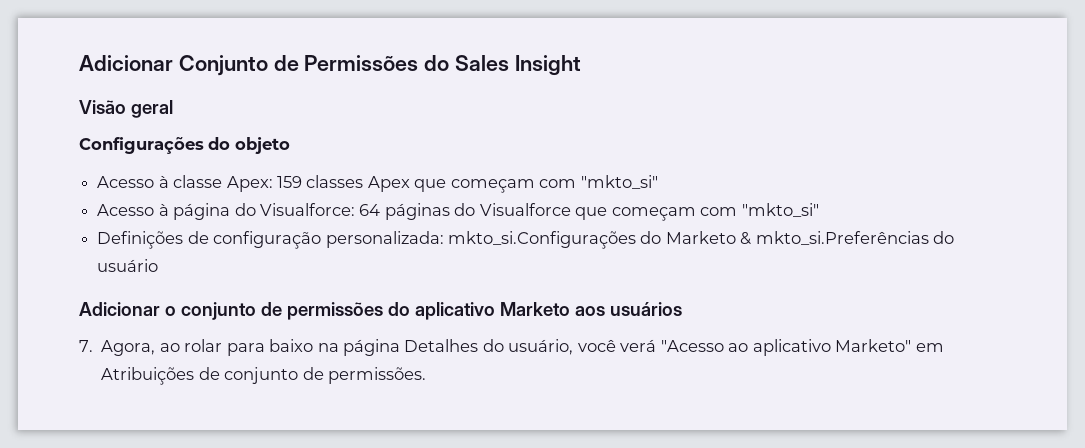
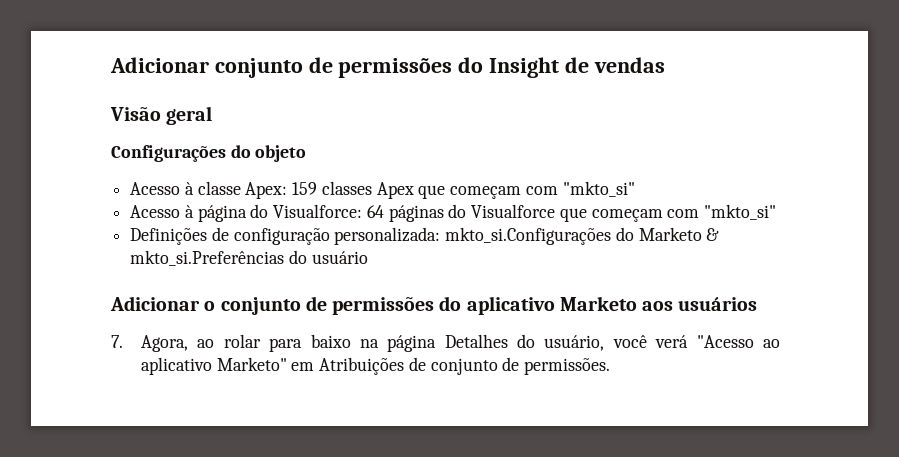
- Adicionar Conjunto de Permissões do Sales Insight
+ Adicionar conjunto de permissões do Insight de vendas

